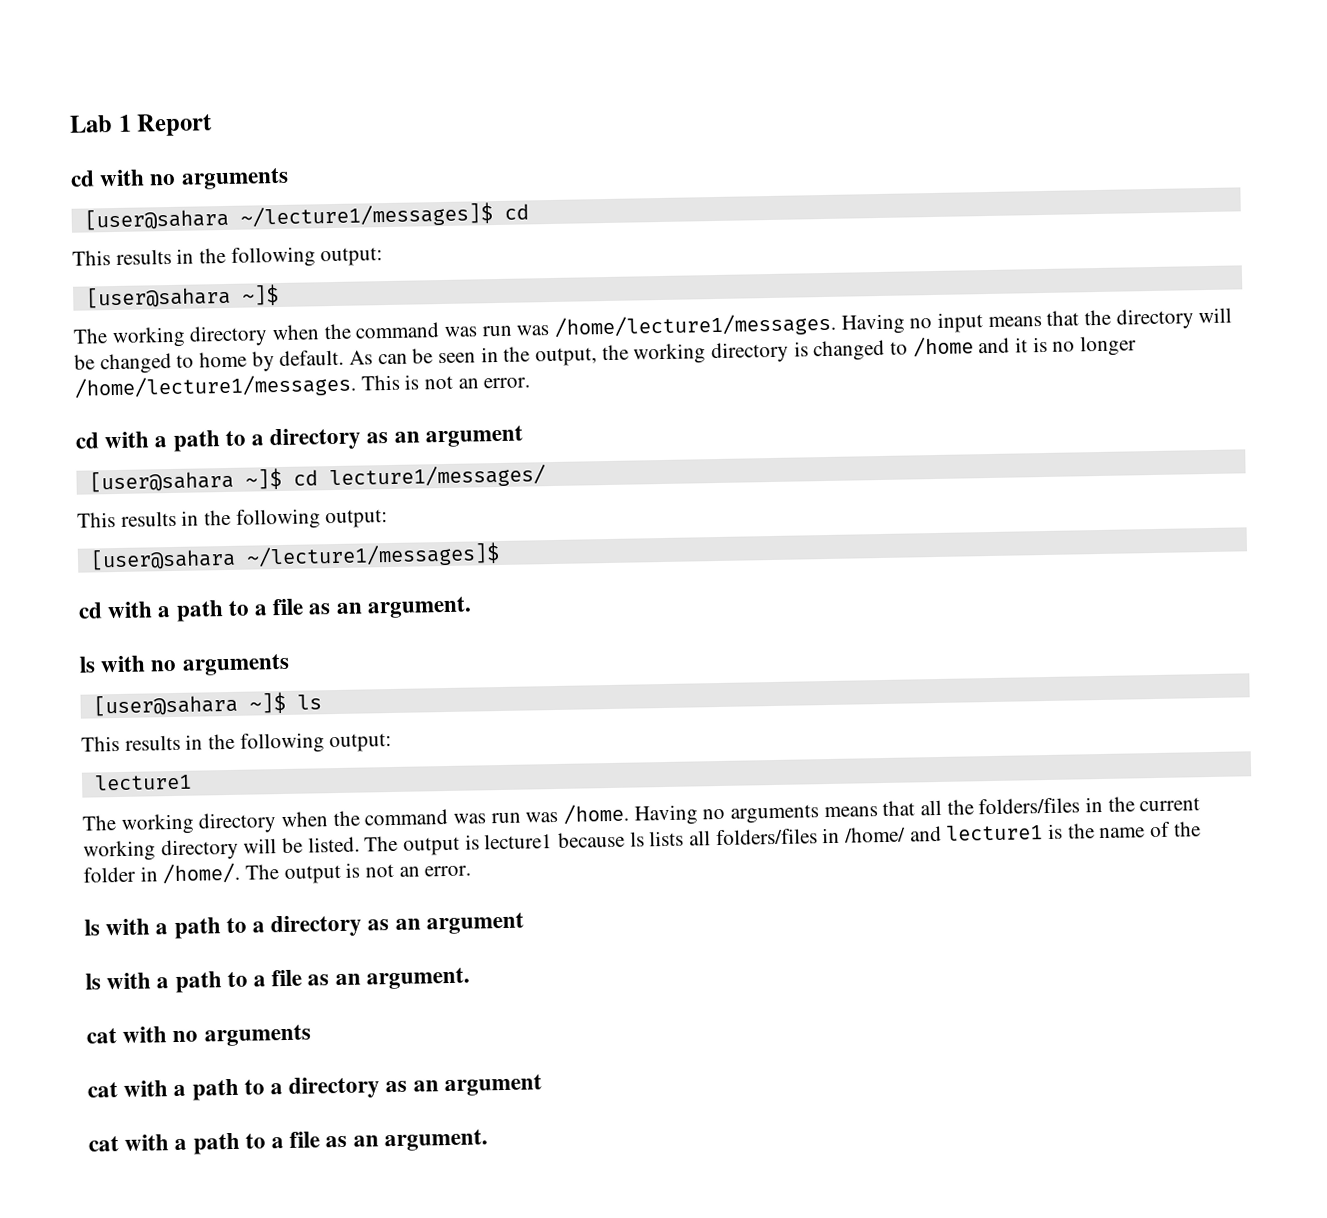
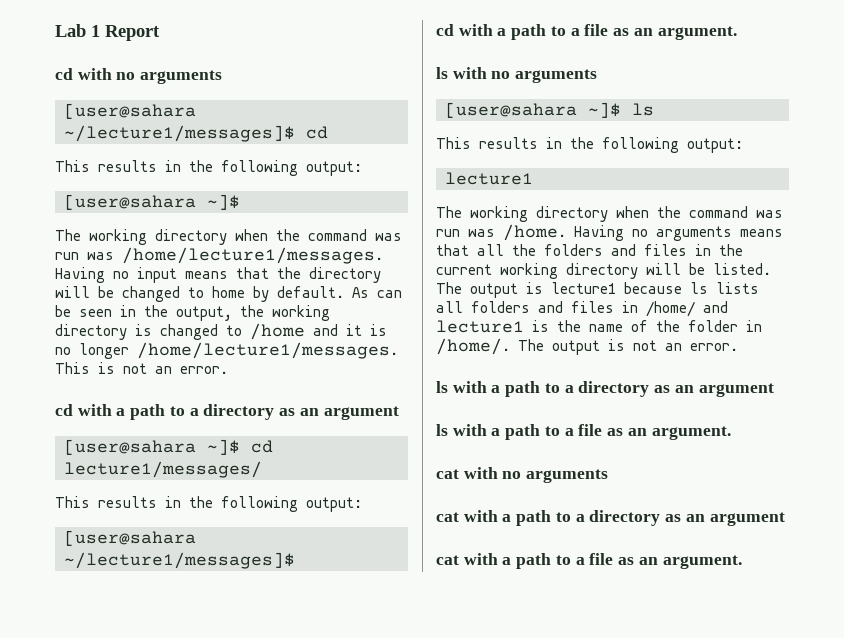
- Having no arguments means that all the folders/files in the current working directory will be listed.
+ Having no arguments means that all the folders and files in the current working directory will be listed.
- The output is lecture1 because ls lists all folders/files in /home/ and lecture1 is the name of the folder in /home/.
+ The output is lecture1 because ls lists all folders and files in /home/ and lecture1 is the name of the folder in /home/.

